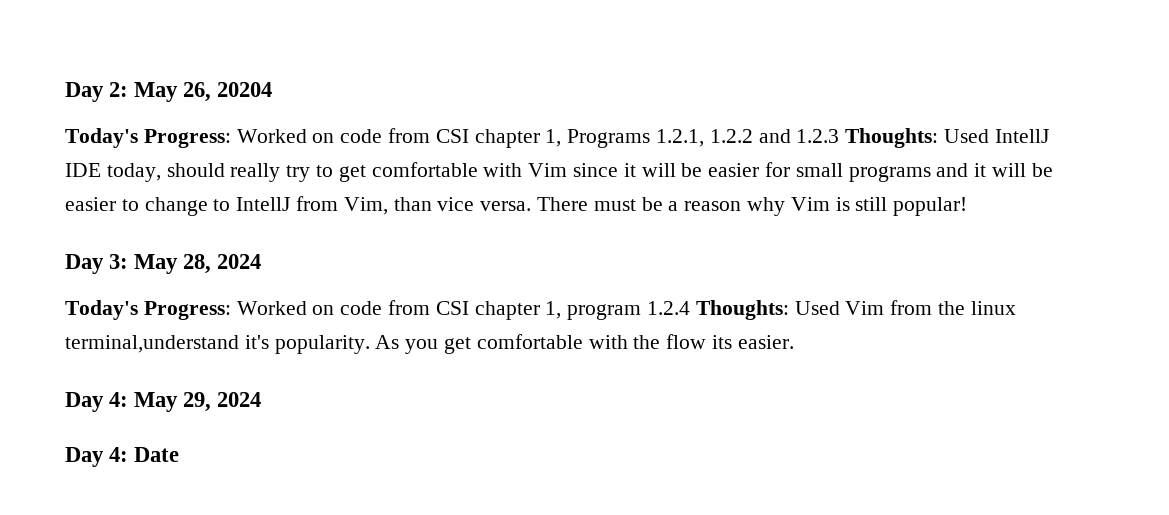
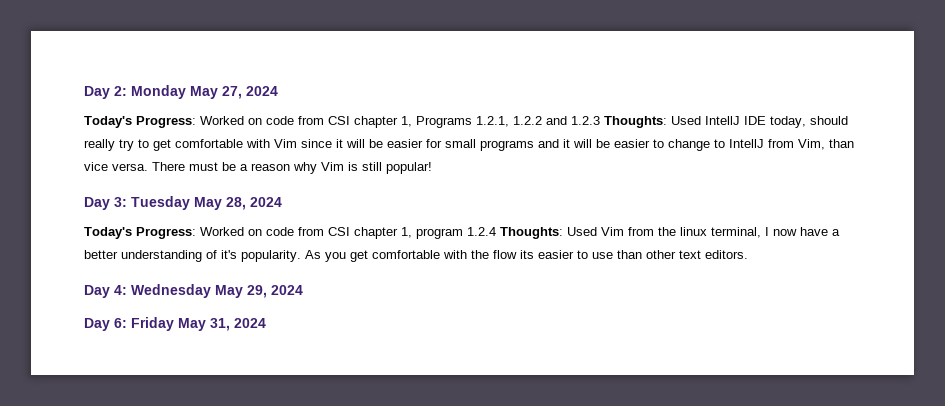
- Day 2: May 26, 20204
+ Day 2: Monday May 27, 2024
- Day 3: May 28, 2024
+ Day 3: Tuesday May 28, 2024
- Today's Progress: Worked on code from CSI chapter 1, program 1.2.4 Thoughts: Used Vim from the linux terminal,understand it's popularity.
+ Today's Progress: Worked on code from CSI chapter 1, program 1.2.4 Thoughts: Used Vim from the linux terminal, I now have a better understanding of it's popularity.
- As you get comfortable with the flow its easier.
- Day 4: May 29, 2024
+ As you get comfortable with the flow its easier to use than other text editors.
+ Day 4: Wednesday May 29, 2024
- Day 4: Date
+ Day 6: Friday May 31, 2024

